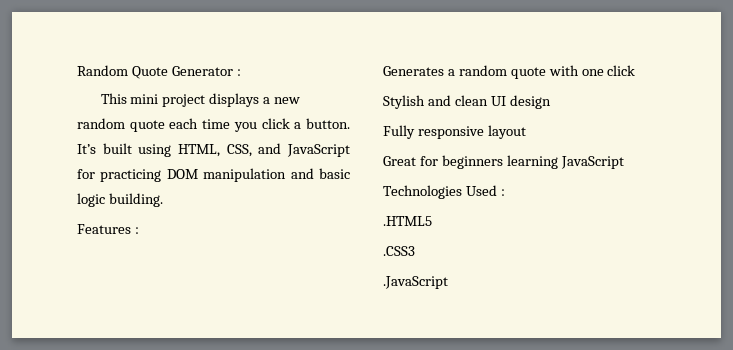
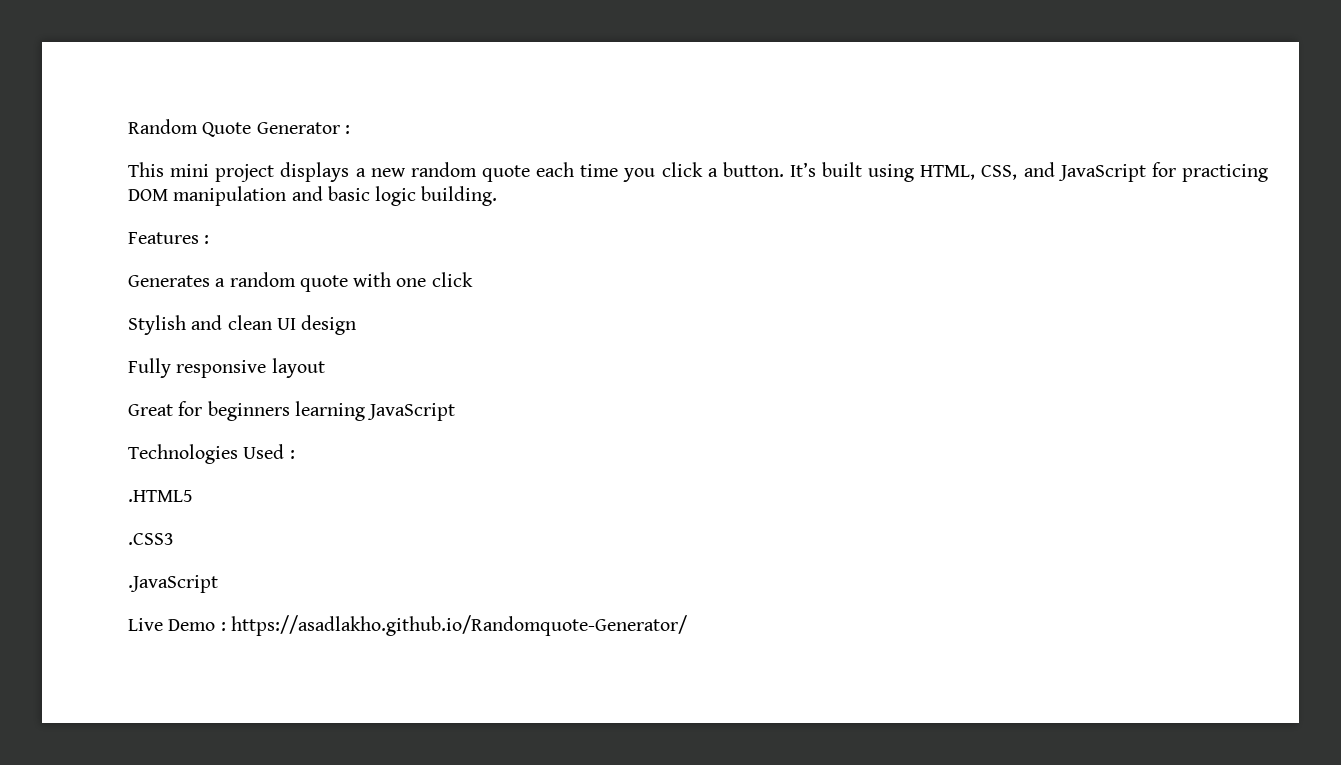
+ Live Demo : https://asadlakho.github.io/Randomquote-Generator/

